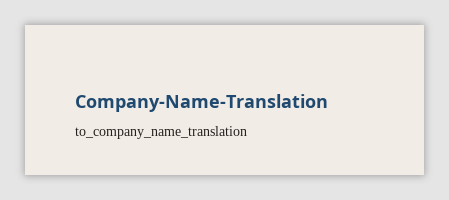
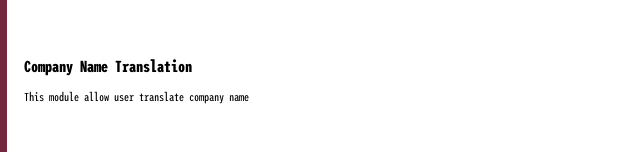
- Company-Name-Translation
- to_company_name_translation
+ Company Name Translation
+ This module allow user translate company name

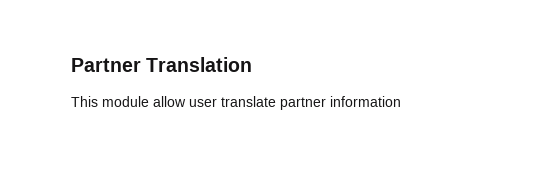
- Company Name Translation
+ Partner Translation
- This module allow user translate company name
+ This module allow user translate partner information

